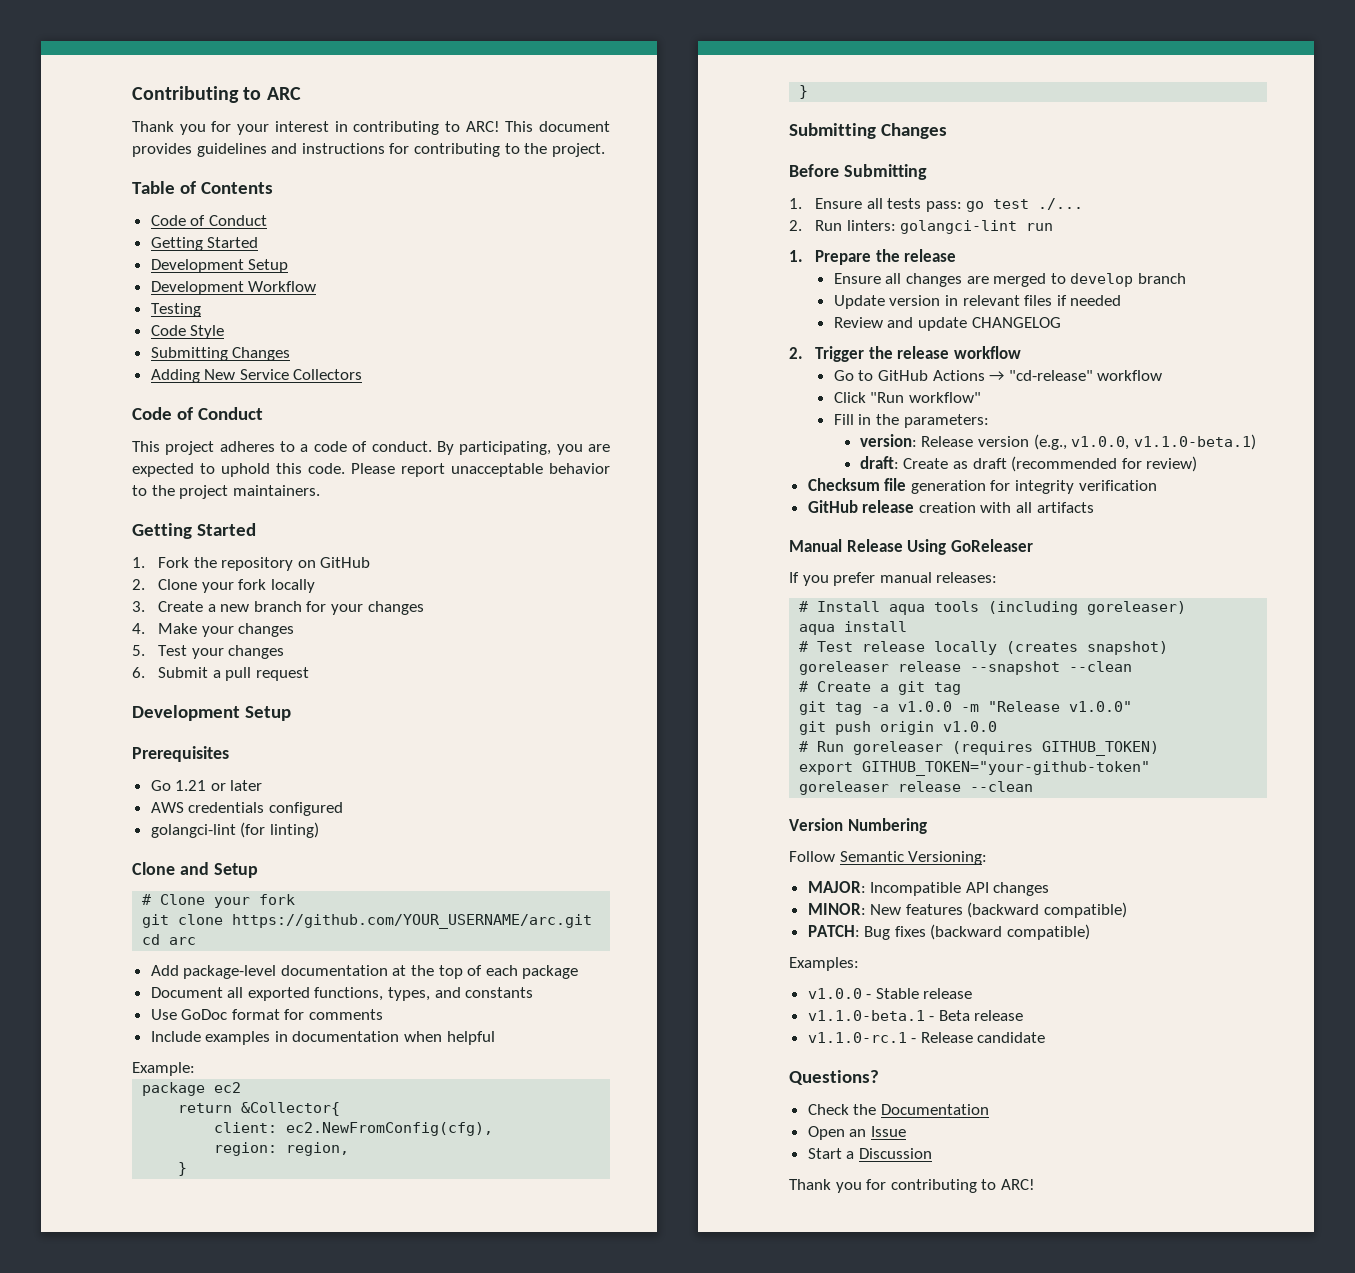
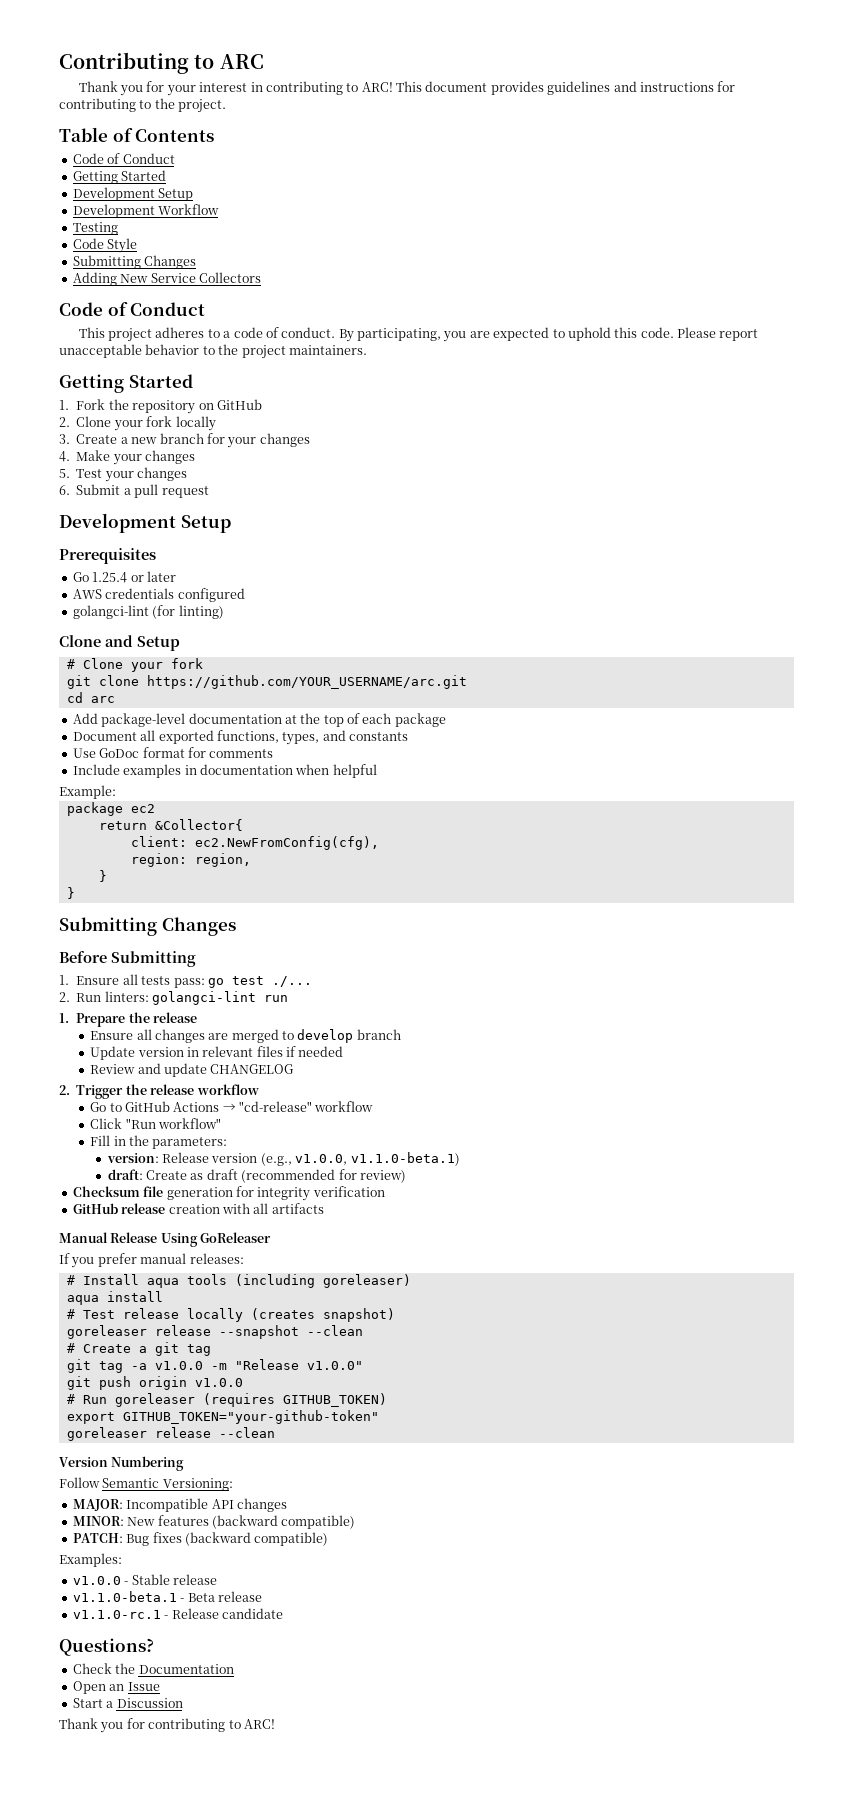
- Go 1.21 or later
+ Go 1.25.4 or later

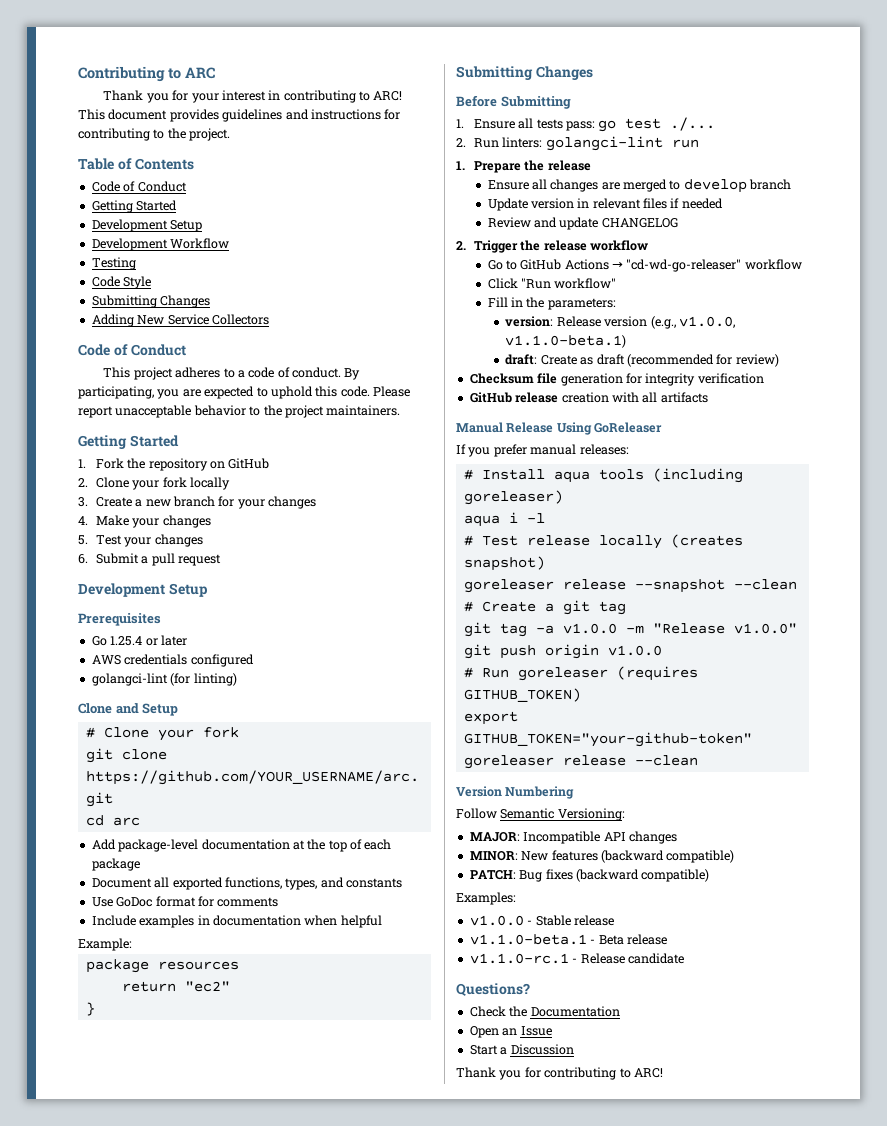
- package ec2
+ package resources
- return &Collector{
- client: ec2.NewFromConfig(cfg),
- region: region,
- }
+ return "ec2"
- Go to GitHub Actions → "cd-release" workflow
+ Go to GitHub Actions → "cd-wd-go-releaser" workflow
- aqua install
+ aqua i -l

